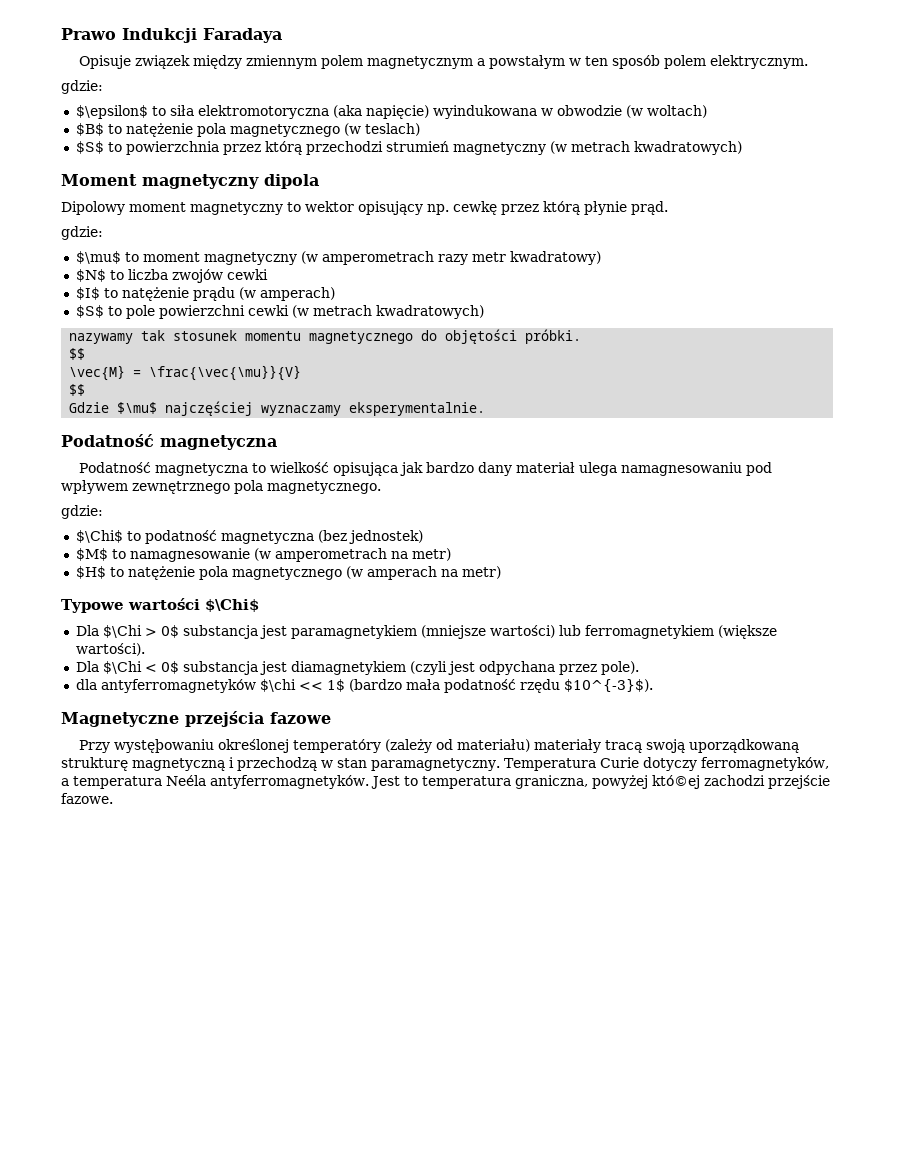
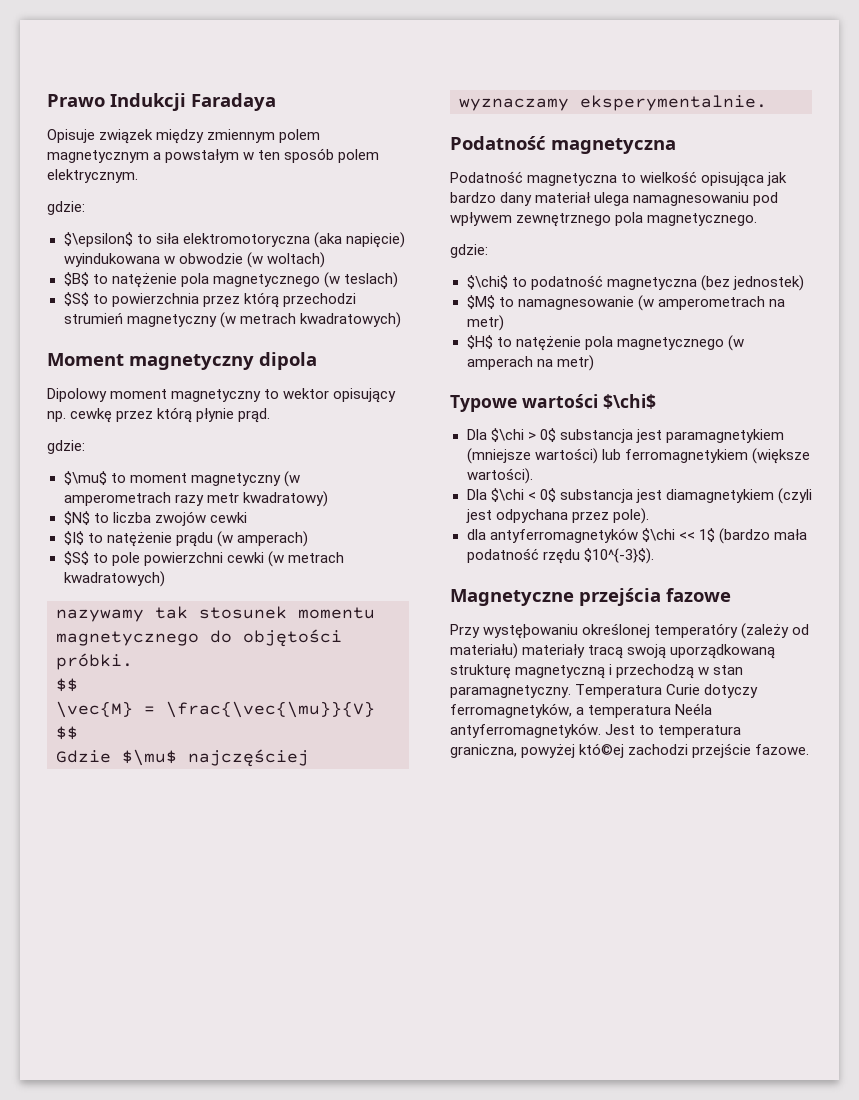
- $\Chi$ to podatność magnetyczna (bez jednostek)
+ $\chi$ to podatność magnetyczna (bez jednostek)
- Typowe wartości $\Chi$
- Dla $\Chi > 0$ substancja jest paramagnetykiem (mniejsze wartości) lub ferromagnetykiem (większe wartości).
+ Typowe wartości $\chi$
+ Dla $\chi > 0$ substancja jest paramagnetykiem (mniejsze wartości) lub ferromagnetykiem (większe wartości).
- Dla $\Chi < 0$ substancja jest diamagnetykiem (czyli jest odpychana przez pole).
+ Dla $\chi < 0$ substancja jest diamagnetykiem (czyli jest odpychana przez pole).

